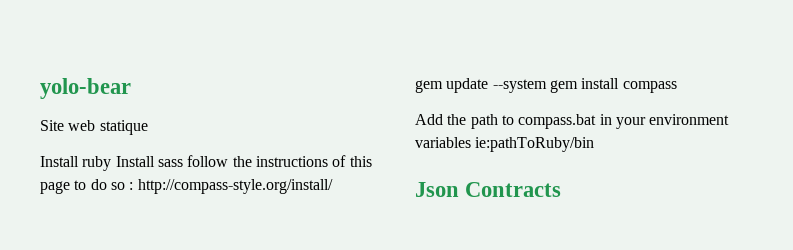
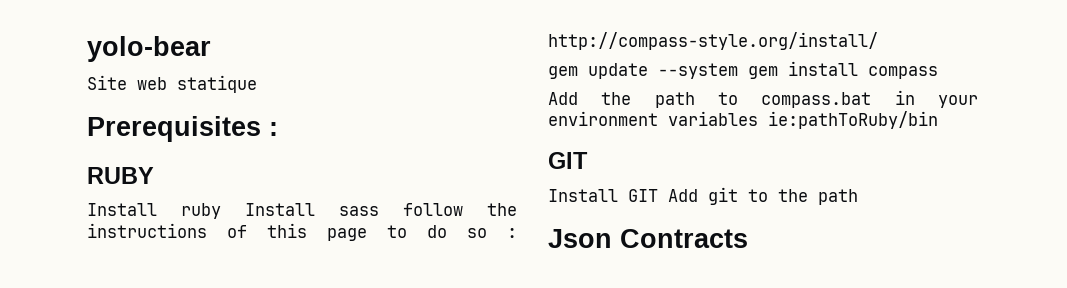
+ Prerequisites :
+ RUBY
  Add the path to compass.bat in your environment variables ie:pathToRuby/bin
+ GIT
+ Install GIT Add git to the path

